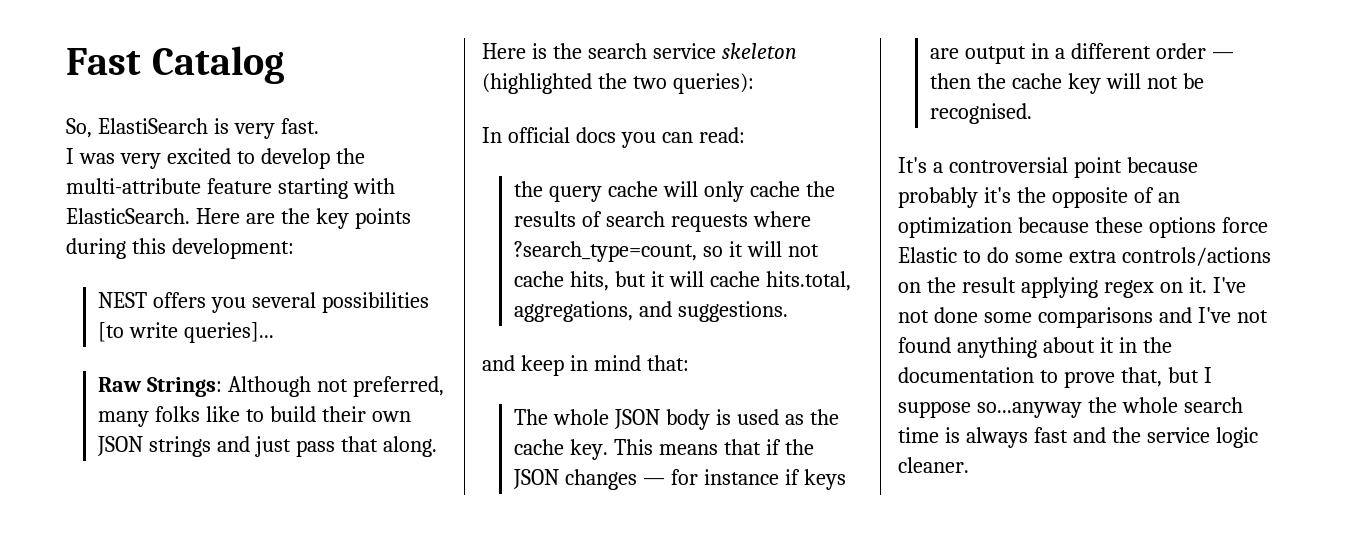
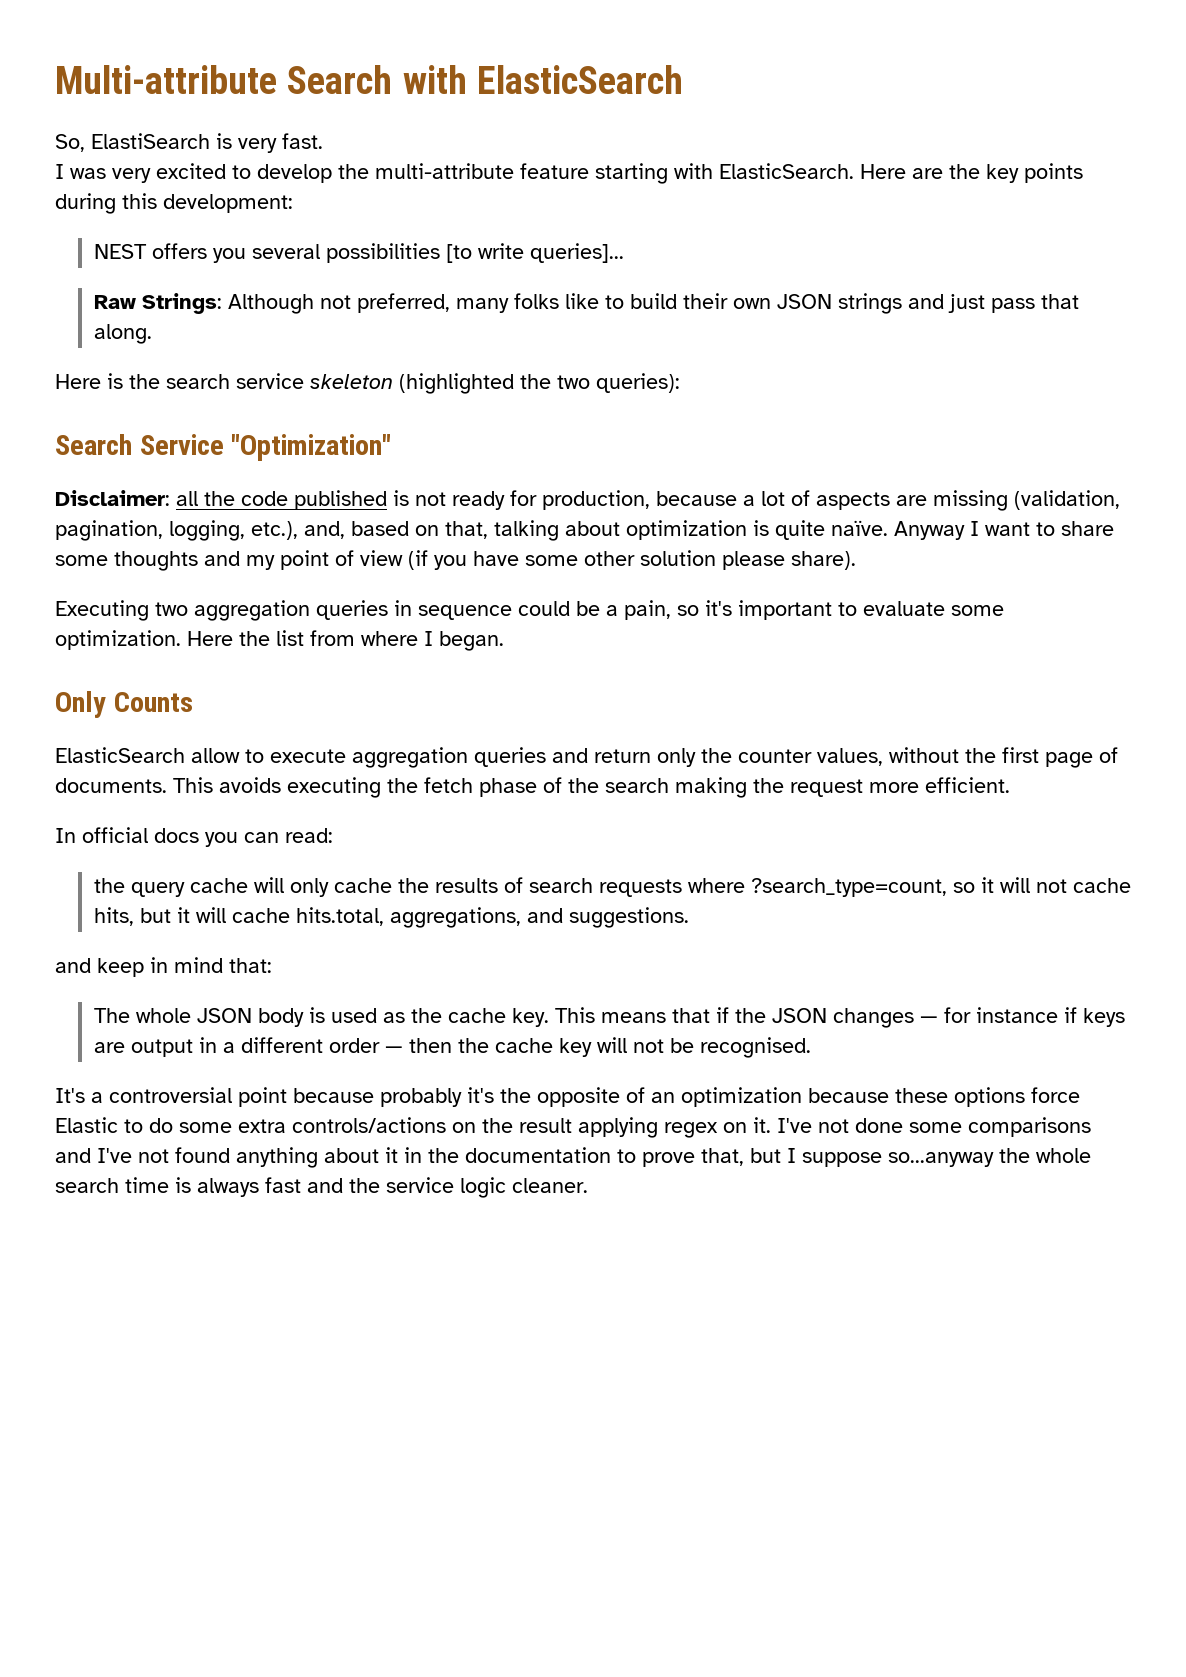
- Fast Catalog
+ Multi-attribute Search with ElasticSearch
+ Search Service "Optimization"
+ Disclaimer: all the code published is not ready for production, because a lot of aspects are missing (validation, pagination, logging, etc.), and, based on that, talking about optimization is quite naïve. Anyway I want to share some thoughts and my point of view (if you have some other solution please share).
+ Executing two aggregation queries in sequence could be a pain, so it's important to evaluate some optimization. Here the list from where I began.
+ Only Counts
+ ElasticSearch allow to execute aggregation queries and return only the counter values, without the first page of documents. This avoids executing the fetch phase of the search making the request more efficient.

